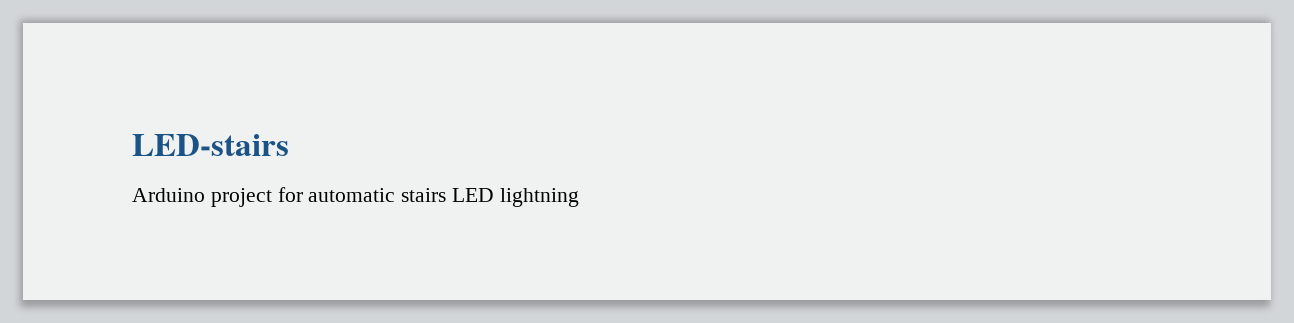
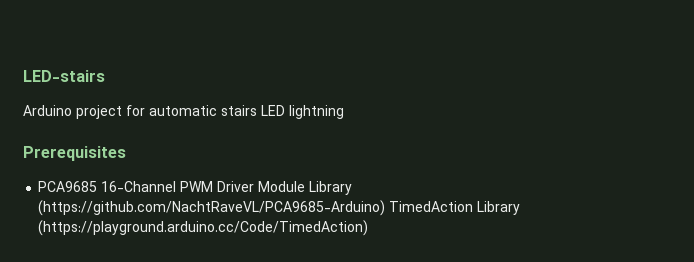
+ Prerequisites
+ PCA9685 16-Channel PWM Driver Module Library (https://github.com/NachtRaveVL/PCA9685-Arduino) TimedAction Library (https://playground.arduino.cc/Code/TimedAction)

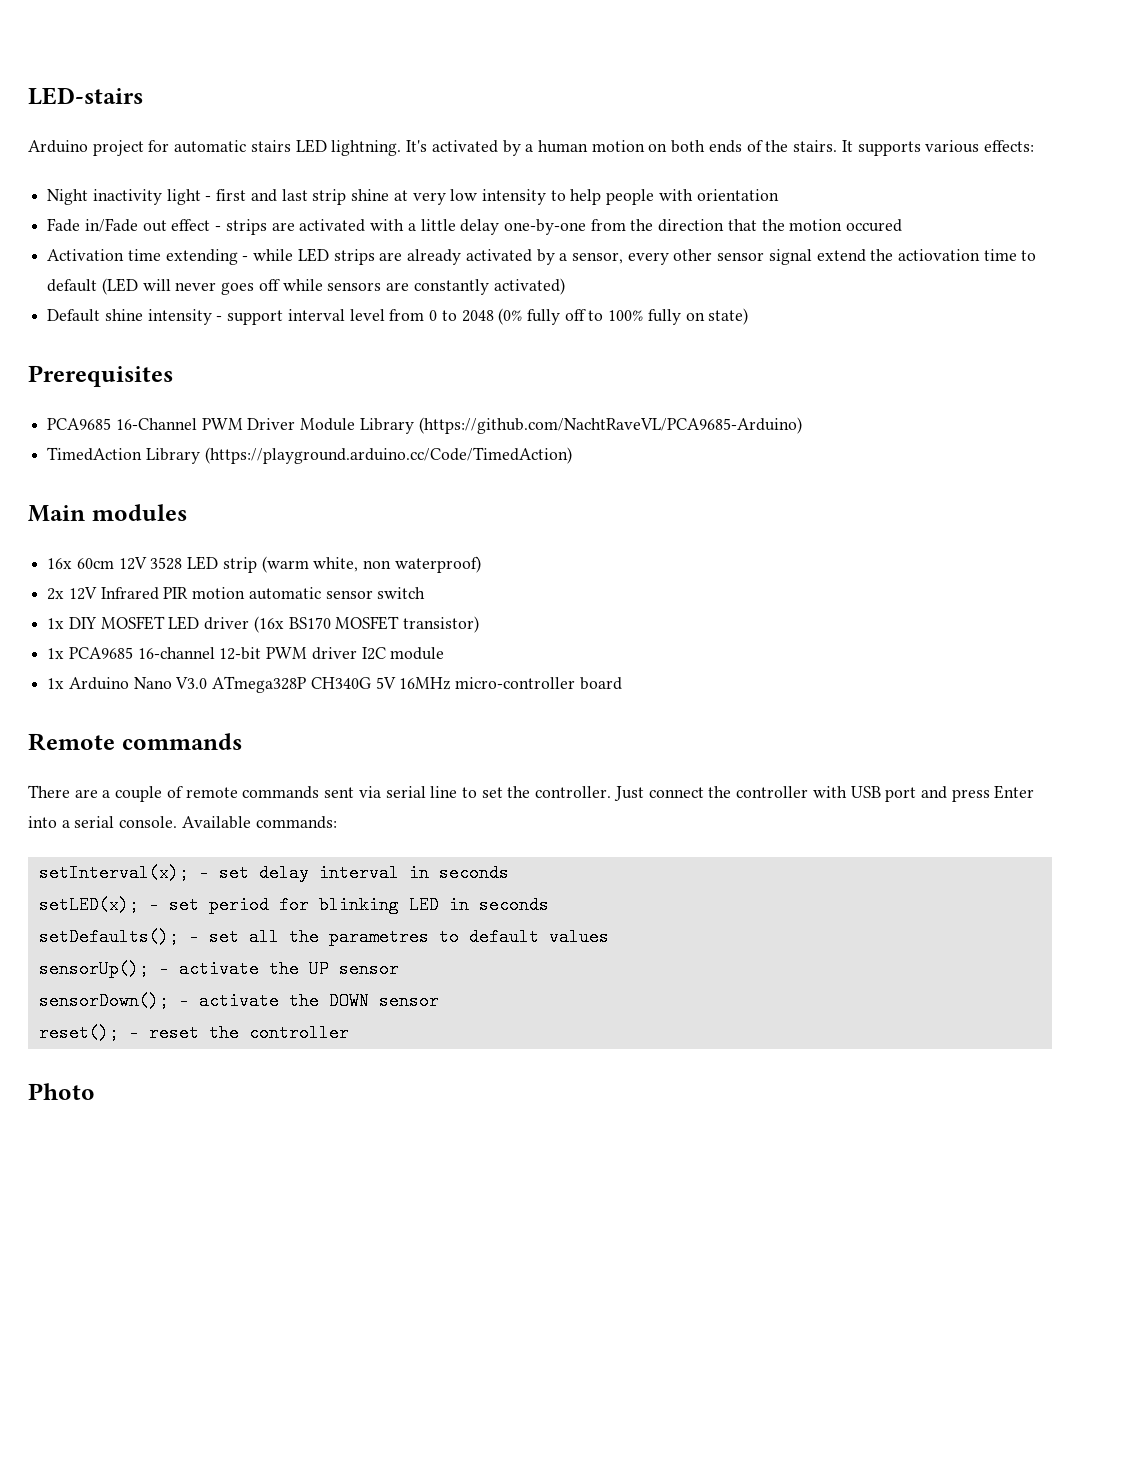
- Arduino project for automatic stairs LED lightning
+ Arduino project for automatic stairs LED lightning. It's activated by a human motion on both ends of the stairs. It supports various effects:
+ Night inactivity light - first and last strip shine at very low intensity to help people with orientation
+ Fade in/Fade out effect - strips are activated with a little delay one-by-one from the direction that the motion occured
+ Activation time extending - while LED strips are already activated by a sensor, every other sensor signal extend the actiovation time to default (LED will never goes off while sensors are constantly activated)
+ Default shine intensity - support interval level from 0 to 2048 (0% fully off to 100% fully on state)
- PCA9685 16-Channel PWM Driver Module Library (https://github.com/NachtRaveVL/PCA9685-Arduino) TimedAction Library (https://playground.arduino.cc/Code/TimedAction)
+ PCA9685 16-Channel PWM Driver Module Library (https://github.com/NachtRaveVL/PCA9685-Arduino)
+ TimedAction Library (https://playground.arduino.cc/Code/TimedAction)
+ Main modules
+ 16x 60cm 12V 3528 LED strip (warm white, non waterproof)
+ 2x 12V Infrared PIR motion automatic sensor switch
+ 1x DIY MOSFET LED driver (16x BS170 MOSFET transistor)
+ 1x PCA9685 16-channel 12-bit PWM driver I2C module
+ 1x Arduino Nano V3.0 ATmega328P CH340G 5V 16MHz micro-controller board
+ Remote commands
+ There are a couple of remote commands sent via serial line to set the controller. Just connect the controller with USB port and press Enter into a serial console. Available commands:
+ setInterval(x); - set delay interval in seconds
+ setLED(x); - set period for blinking LED in seconds
+ setDefaults(); - set all the parametres to default values
+ sensorUp(); - activate the UP sensor
+ sensorDown(); - activate the DOWN sensor
+ reset(); - reset the controller
+ Photo

